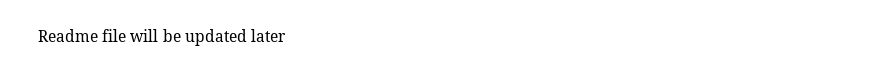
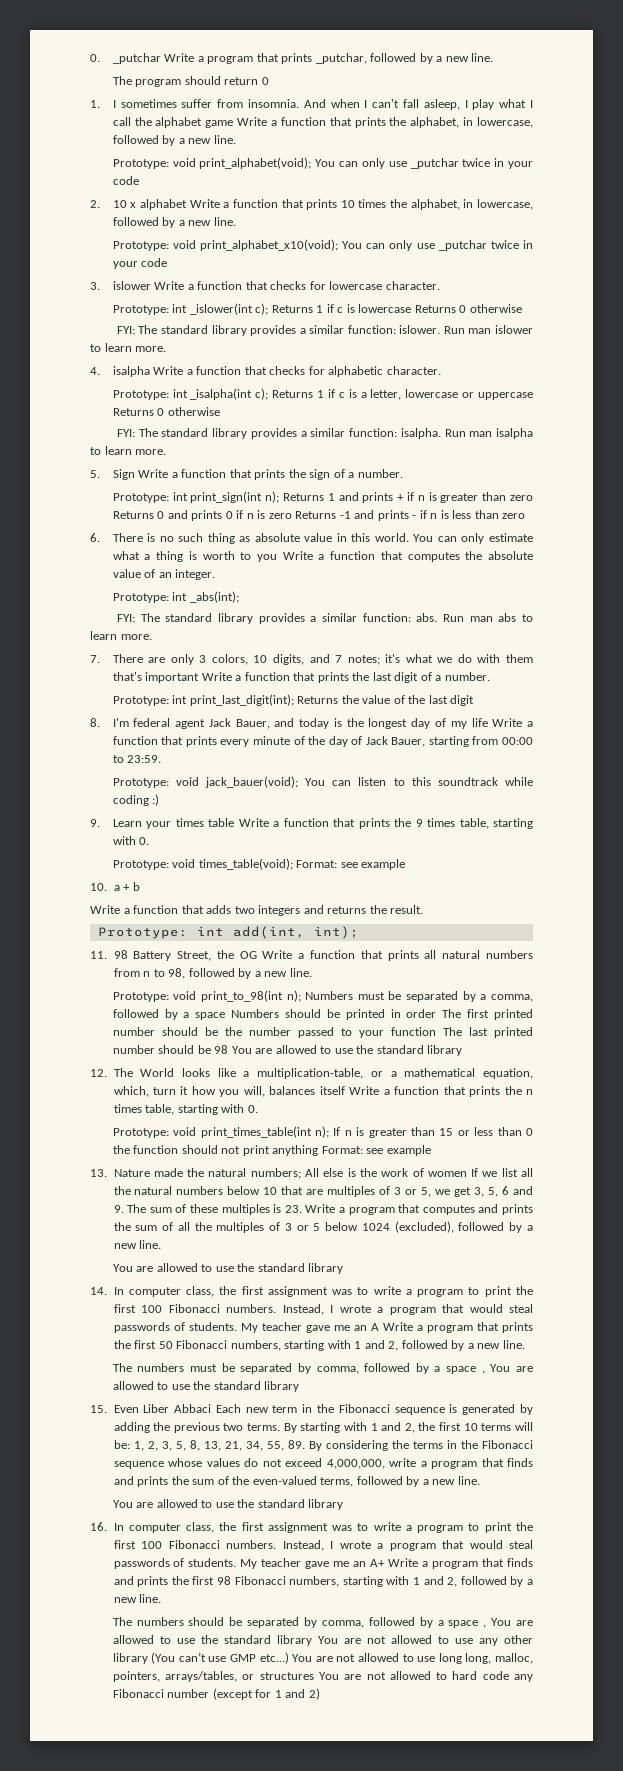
- Readme file will be updated later
+ 0. _putchar Write a program that prints _putchar, followed by a new line.
+ The program should return 0
+ 1. I sometimes suffer from insomnia. And when I can't fall asleep, I play what I call the alphabet game Write a function that prints the alphabet, in lowercase, followed by a new line.
+ Prototype: void print_alphabet(void); You can only use _putchar twice in your code
+ 2. 10 x alphabet Write a function that prints 10 times the alphabet, in lowercase, followed by a new line.
+ Prototype: void print_alphabet_x10(void); You can only use _putchar twice in your code
+ 3. islower Write a function that checks for lowercase character.
+ Prototype: int _islower(int c); Returns 1 if c is lowercase Returns 0 otherwise
+ FYI: The standard library provides a similar function: islower. Run man islower to learn more.
+ 4. isalpha Write a function that checks for alphabetic character.
+ Prototype: int _isalpha(int c); Returns 1 if c is a letter, lowercase or uppercase Returns 0 otherwise
+ FYI: The standard library provides a similar function: isalpha. Run man isalpha to learn more.
+ 5. Sign Write a function that prints the sign of a number.
+ Prototype: int print_sign(int n); Returns 1 and prints + if n is greater than zero Returns 0 and prints 0 if n is zero Returns -1 and prints - if n is less than zero
+ 6. There is no such thing as absolute value in this world. You can only estimate what a thing is worth to you Write a function that computes the absolute value of an integer.
+ Prototype: int _abs(int);
+ FYI: The standard library provides a similar function: abs. Run man abs to learn more.
+ 7. There are only 3 colors, 10 digits, and 7 notes; it's what we do with them that's important Write a function that prints the last digit of a number.
+ Prototype: int print_last_digit(int); Returns the value of the last digit
+ 8. I'm federal agent Jack Bauer, and today is the longest day of my life Write a function that prints every minute of the day of Jack Bauer, starting from 00:00 to 23:59.
+ Prototype: void jack_bauer(void); You can listen to this soundtrack while coding :)
+ 9. Learn your times table Write a function that prints the 9 times table, starting with 0.
+ Prototype: void times_table(void); Format: see example
+ 10. a + b
+ Write a function that adds two integers and returns the result.
+ Prototype: int add(int, int);
+ 11. 98 Battery Street, the OG Write a function that prints all natural numbers from n to 98, followed by a new line.
+ Prototype: void print_to_98(int n); Numbers must be separated by a comma, followed by a space Numbers should be printed in order The first printed number should be the number passed to your function The last printed number should be 98 You are allowed to use the standard library
+ 12. The World looks like a multiplication-table, or a mathematical equation, which, turn it how you will, balances itself Write a function that prints the n times table, starting with 0.
+ Prototype: void print_times_table(int n); If n is greater than 15 or less than 0 the function should not print anything Format: see example
+ 13. Nature made the natural numbers; All else is the work of women If we list all the natural numbers below 10 that are multiples of 3 or 5, we get 3, 5, 6 and 9. The sum of these multiples is 23. Write a program that computes and prints the sum of all the multiples of 3 or 5 below 1024 (excluded), followed by a new line.
+ You are allowed to use the standard library
+ 14. In computer class, the first assignment was to write a program to print the first 100 Fibonacci numbers. Instead, I wrote a program that would steal passwords of students. My teacher gave me an A Write a program that prints the first 50 Fibonacci numbers, starting with 1 and 2, followed by a new line.
+ The numbers must be separated by comma, followed by a space , You are allowed to use the standard library
+ 15. Even Liber Abbaci Each new term in the Fibonacci sequence is generated by adding the previous two terms. By starting with 1 and 2, the first 10 terms will be: 1, 2, 3, 5, 8, 13, 21, 34, 55, 89. By considering the terms in the Fibonacci sequence whose values do not exceed 4,000,000, write a program that finds and prints the sum of the even-valued terms, followed by a new line.
+ You are allowed to use the standard library
+ 16. In computer class, the first assignment was to write a program to print the first 100 Fibonacci numbers. Instead, I wrote a program that would steal passwords of students. My teacher gave me an A+ Write a program that finds and prints the first 98 Fibonacci numbers, starting with 1 and 2, followed by a new line.
+ The numbers should be separated by comma, followed by a space , You are allowed to use the standard library You are not allowed to use any other library (You can’t use GMP etc…) You are not allowed to use long long, malloc, pointers, arrays/tables, or structures You are not allowed to hard code any Fibonacci number (except for 1 and 2)

